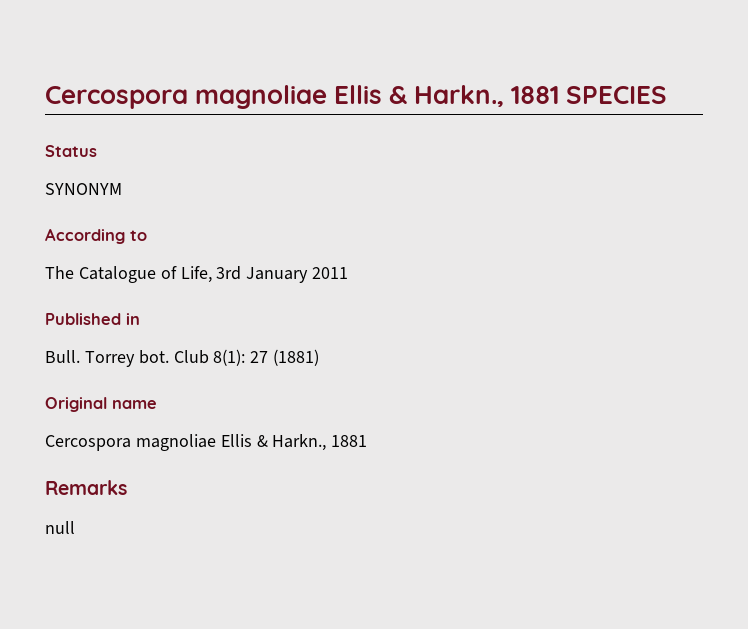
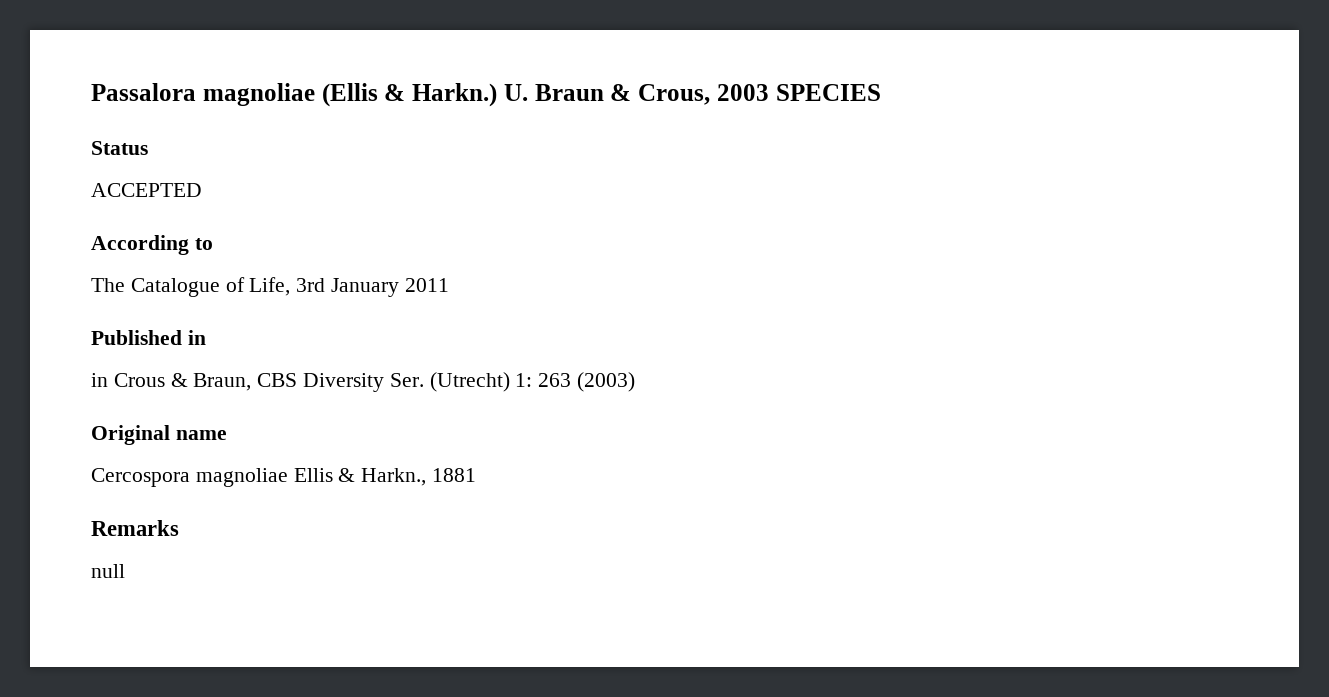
- Cercospora magnoliae Ellis & Harkn., 1881 SPECIES
+ Passalora magnoliae (Ellis & Harkn.) U. Braun & Crous, 2003 SPECIES
- SYNONYM
+ ACCEPTED
- Bull. Torrey bot. Club 8(1): 27 (1881)
+ in Crous & Braun, CBS Diversity Ser. (Utrecht) 1: 263 (2003)

